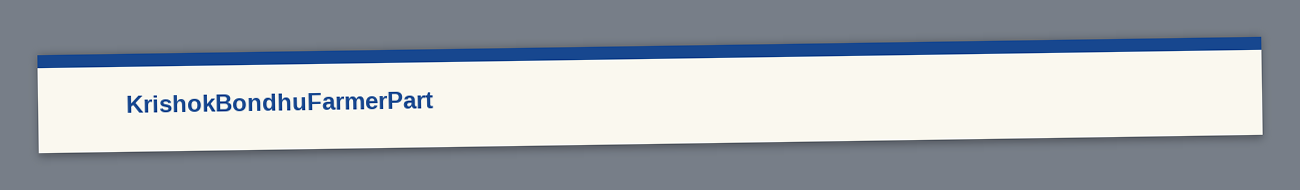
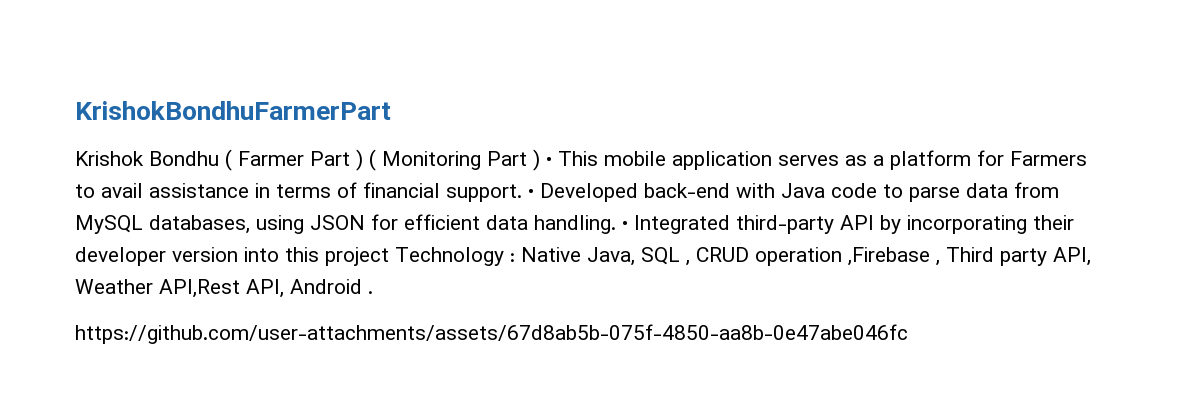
+ Krishok Bondhu ( Farmer Part ) ( Monitoring Part ) • This mobile application serves as a platform for Farmers to avail assistance in terms of financial support. • Developed back-end with Java code to parse data from MySQL databases, using JSON for efficient data handling. • Integrated third-party API by incorporating their developer version into this project Technology : Native Java, SQL , CRUD operation ,Firebase , Third party API, Weather API,Rest API, Android .
+ https://github.com/user-attachments/assets/67d8ab5b-075f-4850-aa8b-0e47abe046fc

